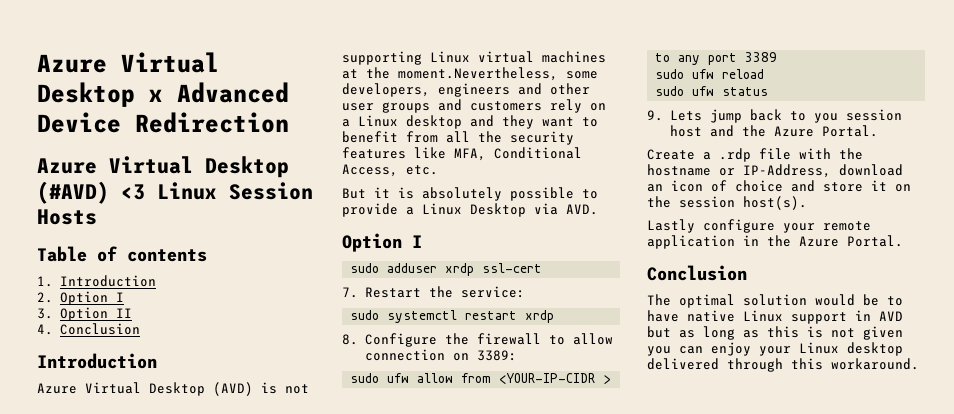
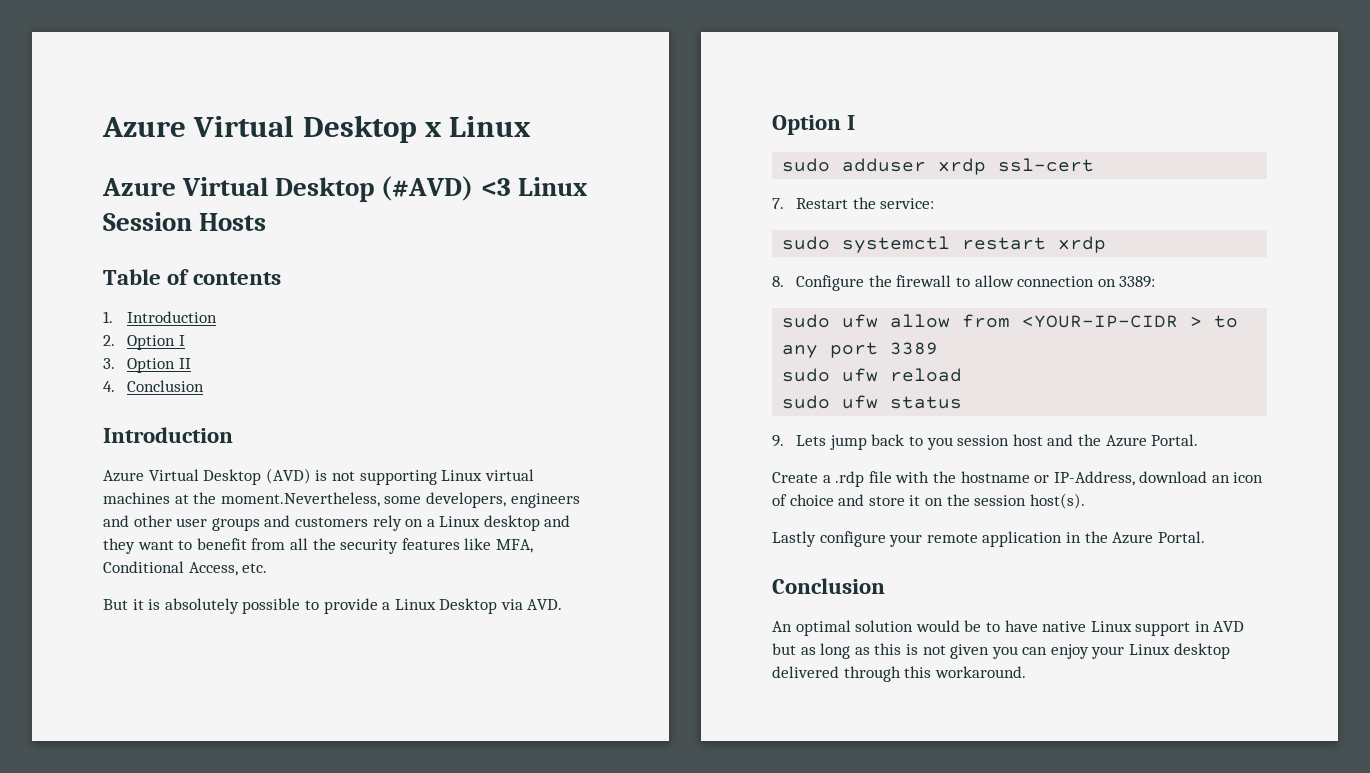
- Azure Virtual Desktop x Advanced Device Redirection
+ Azure Virtual Desktop x Linux
- The optimal solution would be to have native Linux support in AVD but as long as this is not given you can enjoy your Linux desktop delivered through this workaround.
+ An optimal solution would be to have native Linux support in AVD but as long as this is not given you can enjoy your Linux desktop delivered through this workaround.

